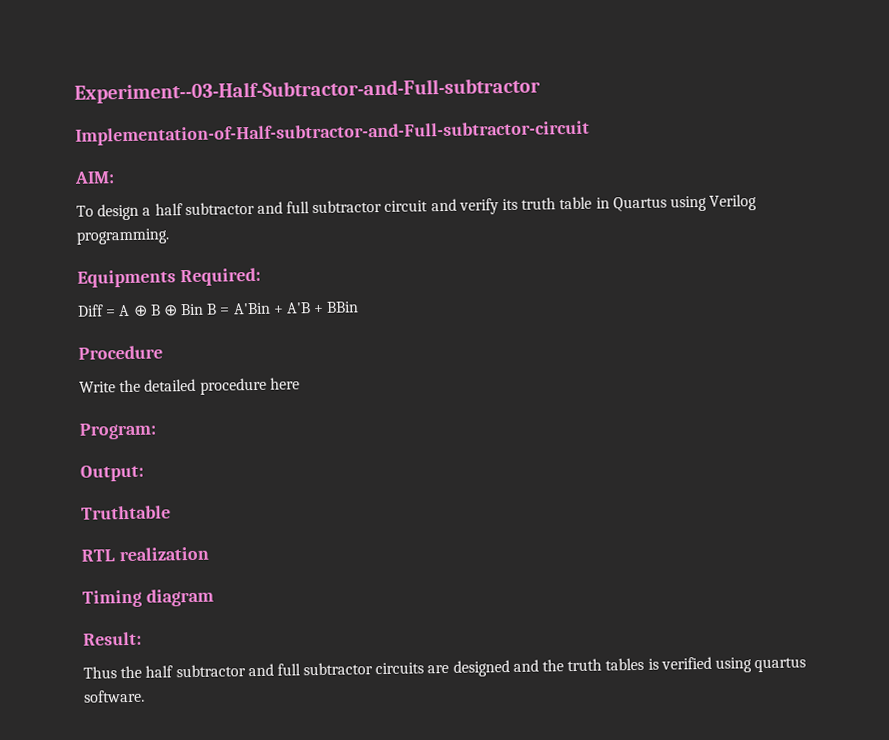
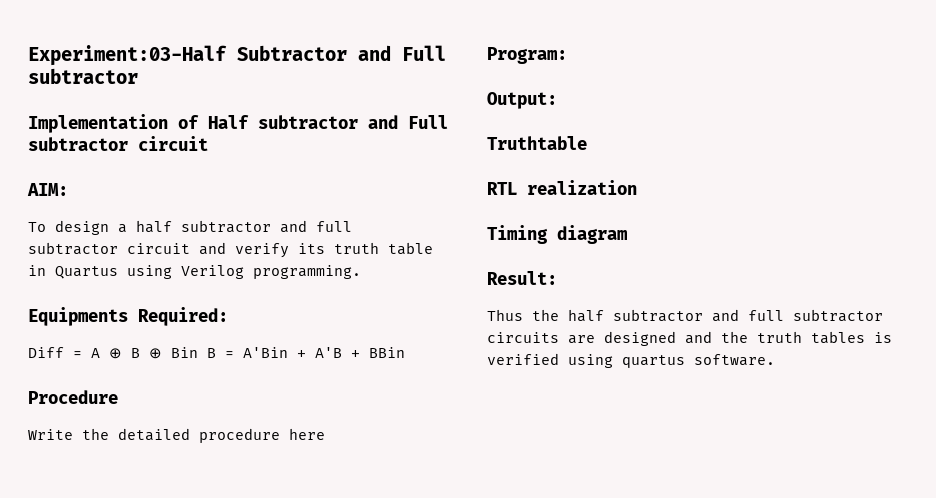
- Experiment--03-Half-Subtractor-and-Full-subtractor
- Implementation-of-Half-subtractor-and-Full-subtractor-circuit
+ Experiment:03-Half Subtractor and Full subtractor
+ Implementation of Half subtractor and Full subtractor circuit

